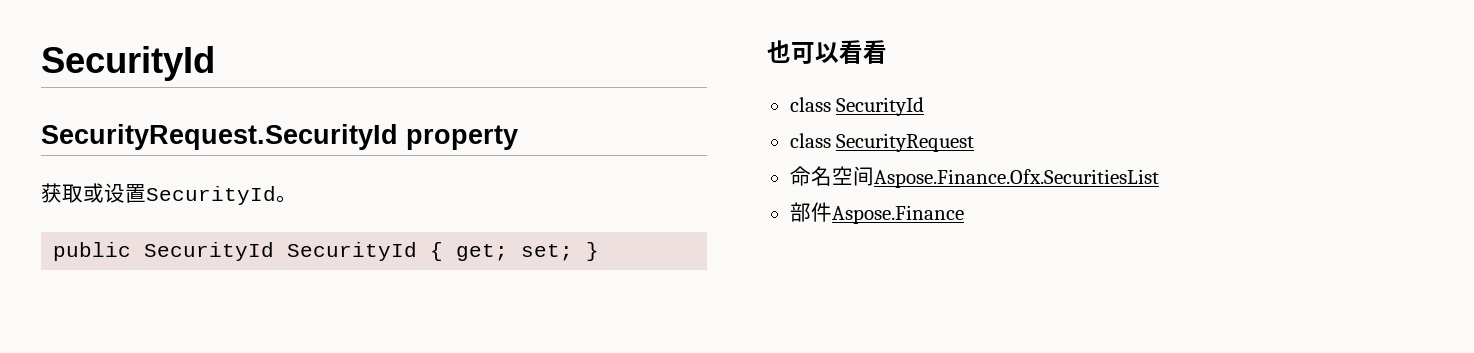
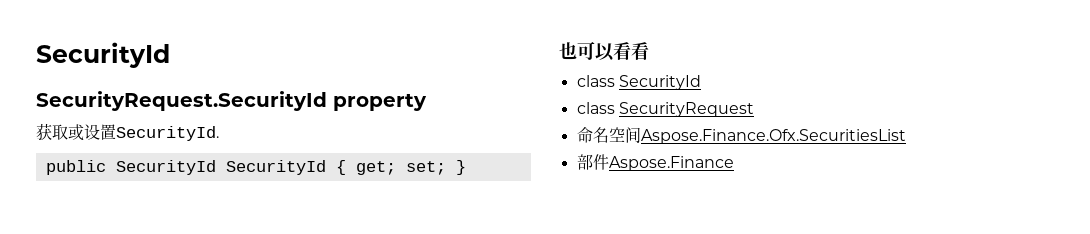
- 获取或设置SecurityId。
+ 获取或设置SecurityId.

